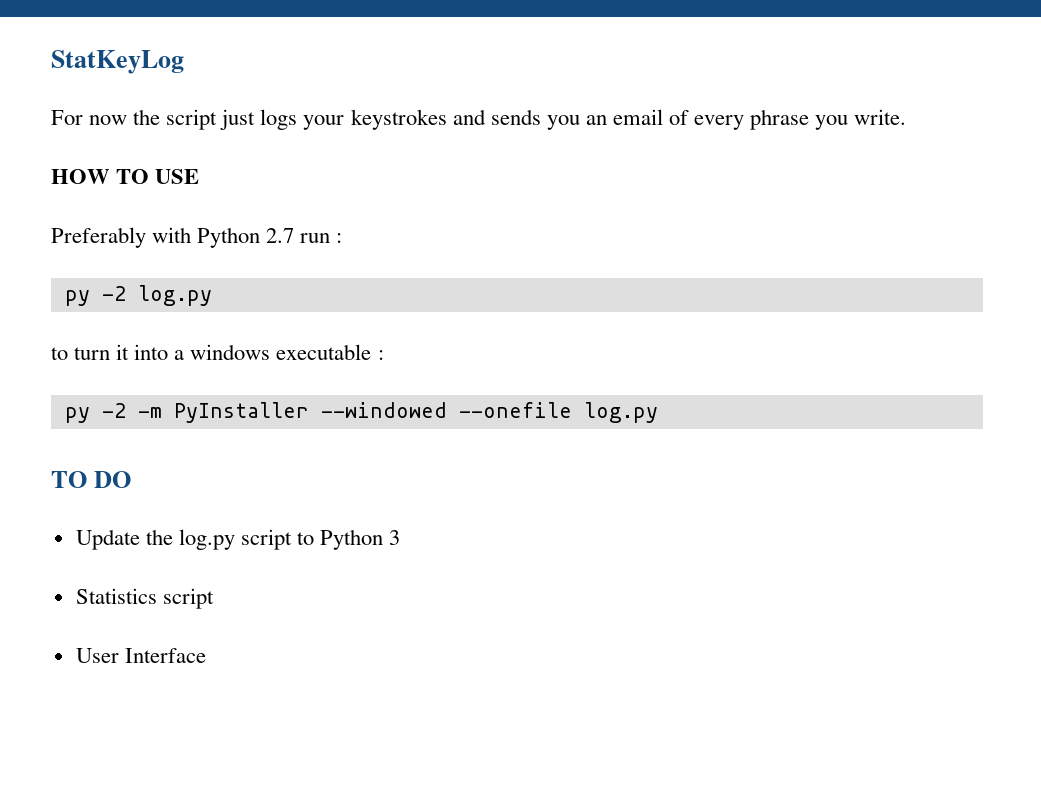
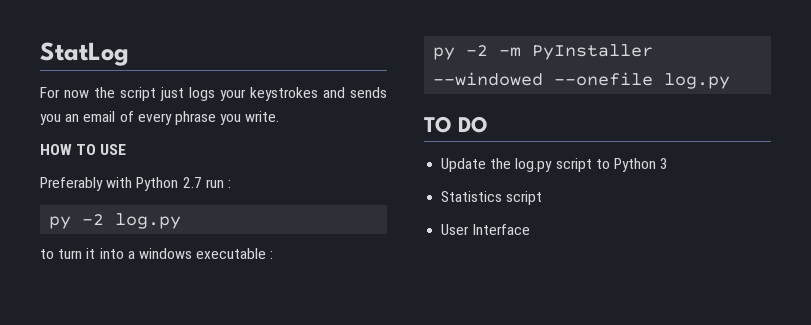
- StatKeyLog
+ StatLog

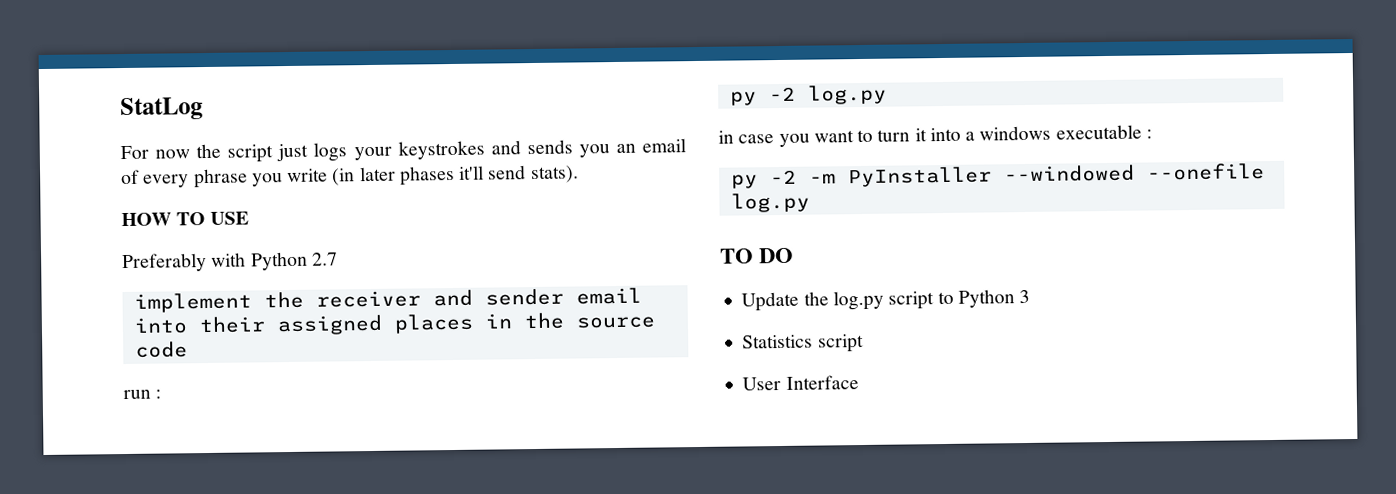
- For now the script just logs your keystrokes and sends you an email of every phrase you write.
+ For now the script just logs your keystrokes and sends you an email of every phrase you write (in later phases it'll send stats).
- Preferably with Python 2.7 run :
+ Preferably with Python 2.7
+ implement the receiver and sender email into their assigned places in the source code
+ run :
- to turn it into a windows executable :
+ in case you want to turn it into a windows executable :

